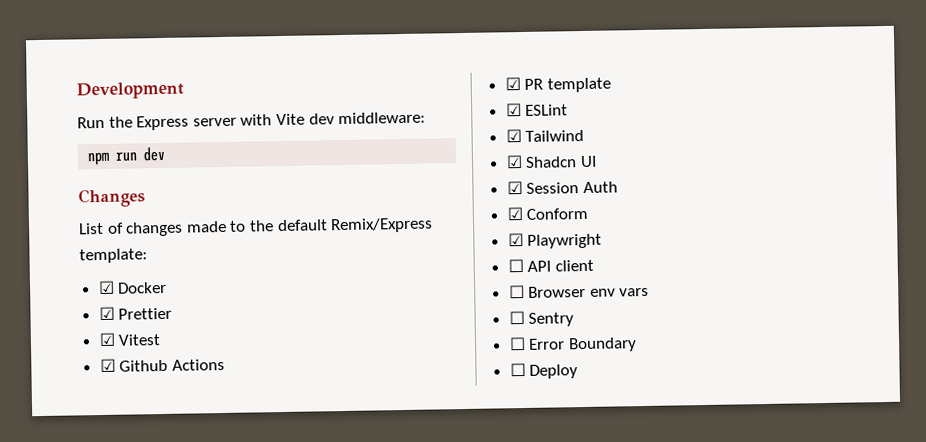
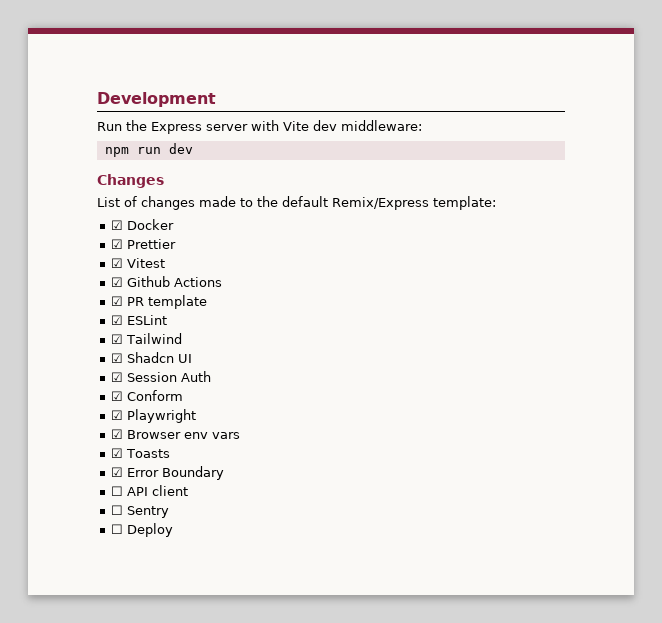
+ ☑ Browser env vars
+ ☑ Toasts
+ ☑ Error Boundary
- ☐ Browser env vars
- ☐ Error Boundary

